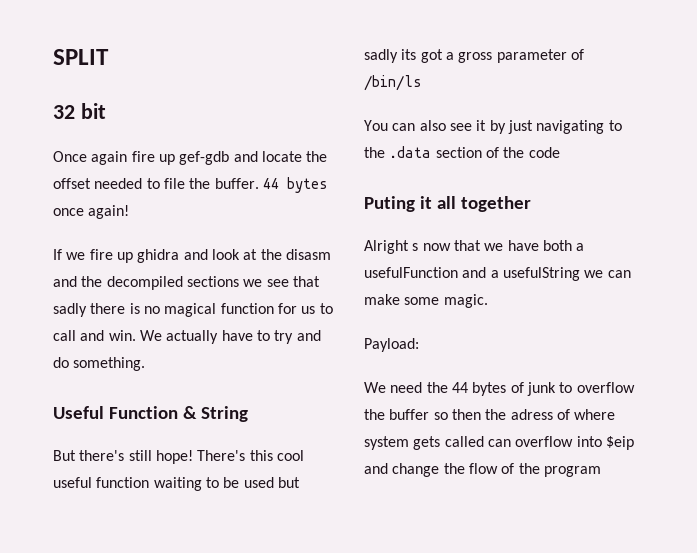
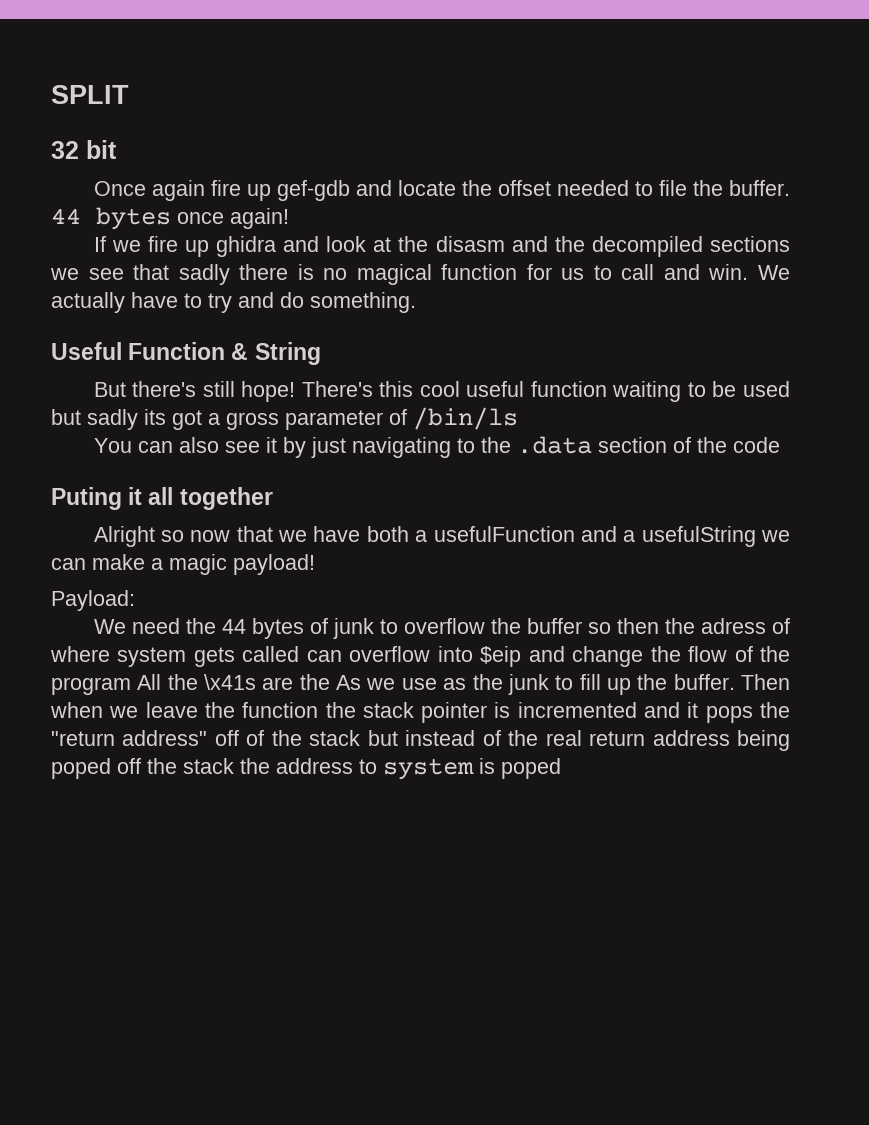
- Alright s now that we have both a usefulFunction and a usefulString we can make some magic.
+ Alright so now that we have both a usefulFunction and a usefulString we can make a magic payload!
- We need the 44 bytes of junk to overflow the buffer so then the adress of where system gets called can overflow into $eip and change the flow of the program
+ We need the 44 bytes of junk to overflow the buffer so then the adress of where system gets called can overflow into $eip and change the flow of the program All the \x41s are the As we use as the junk to fill up the buffer. Then when we leave the function the stack pointer is incremented and it pops the "return address" off of the stack but instead of the real return address being poped off the stack the address to system is poped

